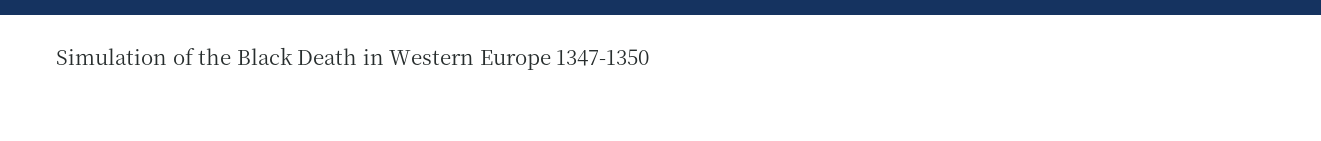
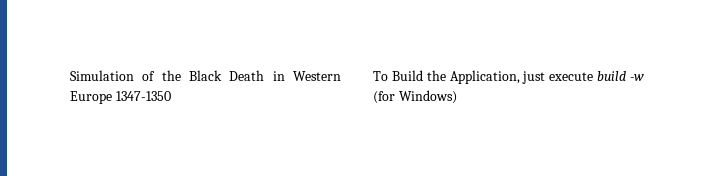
+ To Build the Application, just execute build -w (for Windows)

